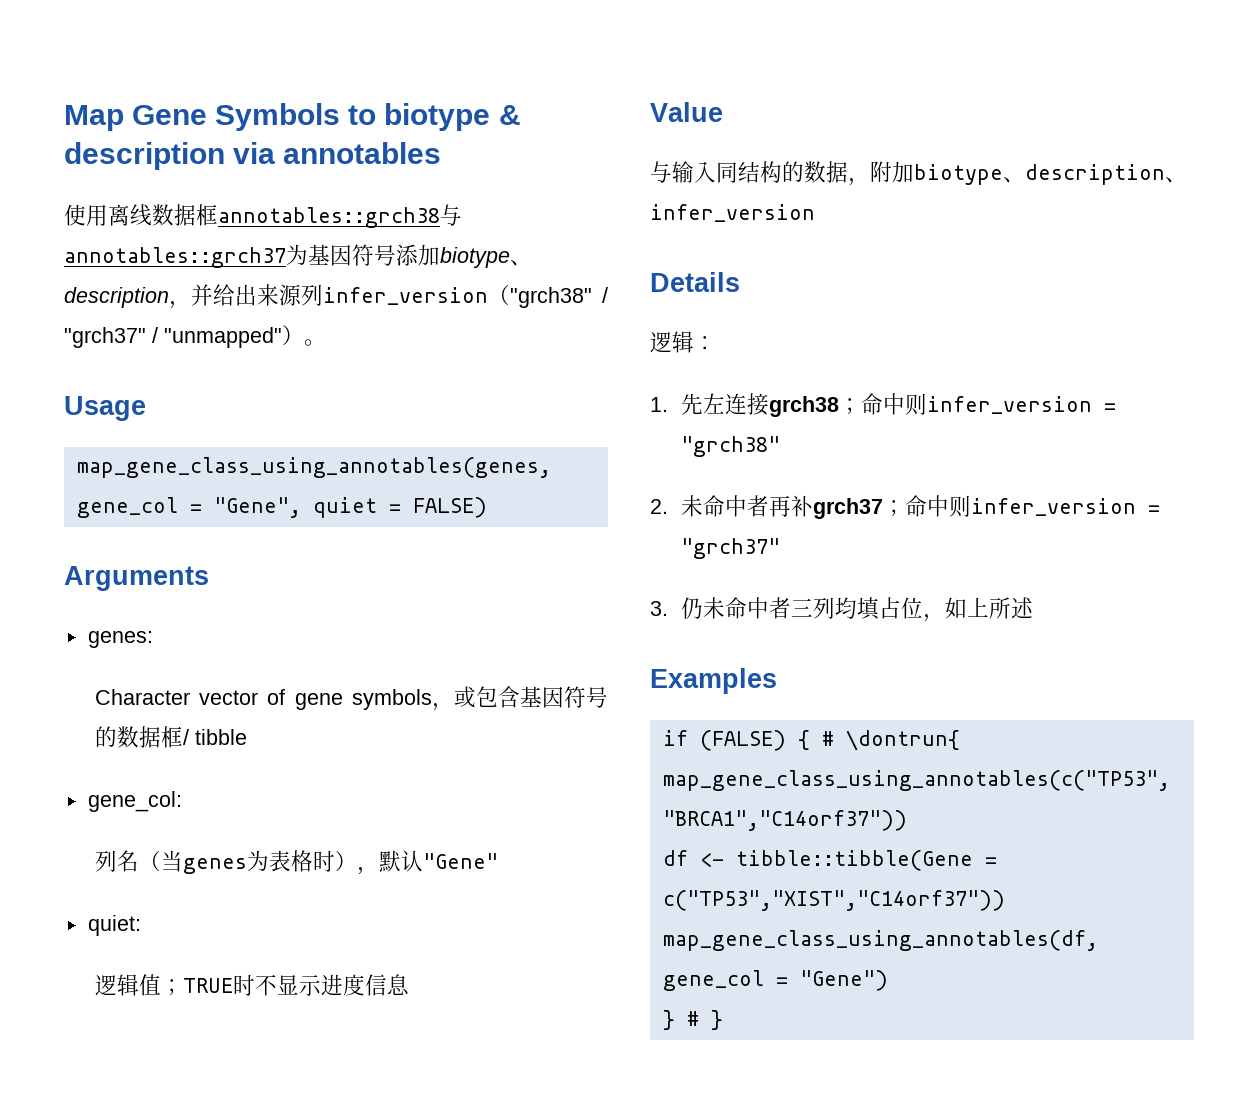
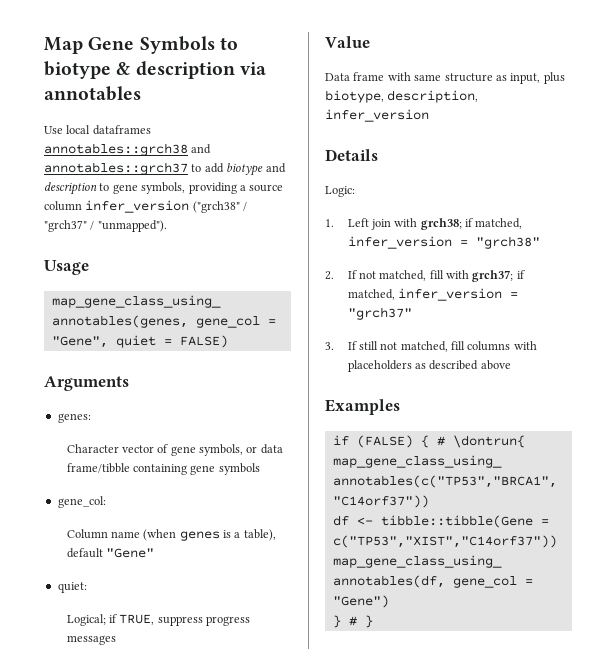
- 使用离线数据框annotables::grch38与annotables::grch37为基因符号添加biotype、description，并给出来源列infer_version（"grch38" / "grch37" / "unmapped"）。
+ Use local dataframes annotables::grch38 and annotables::grch37 to add biotype and description to gene symbols, providing a source column infer_version ("grch38" / "grch37" / "unmapped").
- Character vector of gene symbols，或包含基因符号的数据框/ tibble
+ Character vector of gene symbols, or data frame/tibble containing gene symbols
  gene_col:
- 列名（当genes为表格时），默认"Gene"
+ Column name (when genes is a table), default "Gene"
  quiet:
- 逻辑值；TRUE时不显示进度信息
+ Logical; if TRUE, suppress progress messages
  Value
- 与输入同结构的数据，附加biotype、description、infer_version
+ Data frame with same structure as input, plus biotype, description, infer_version
- 逻辑：
+ Logic:
- 1.先左连接grch38；命中则infer_version = "grch38"
- 2.未命中者再补grch37；命中则infer_version = "grch37"
- 3.仍未命中者三列均填占位，如上所述
+ 1. Left join with grch38; if matched, infer_version = "grch38"
+ 2. If not matched, fill with grch37; if matched, infer_version = "grch37"
+ 3. If still not matched, fill columns with placeholders as described above

